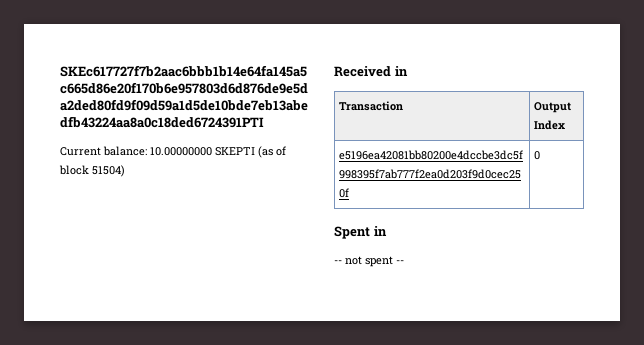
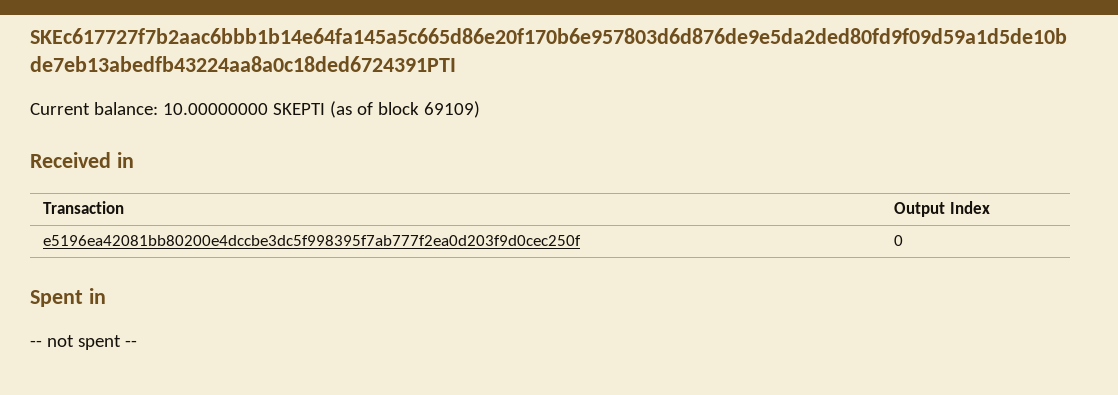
- Current balance: 10.00000000 SKEPTI (as of block 51504)
+ Current balance: 10.00000000 SKEPTI (as of block 69109)

